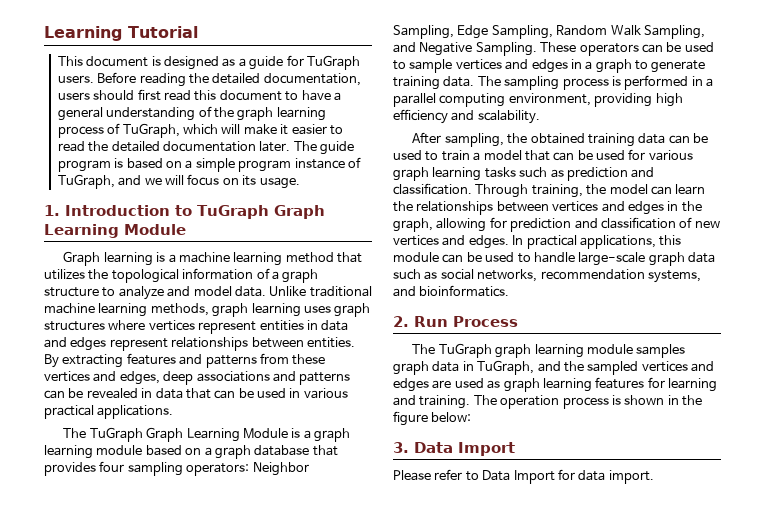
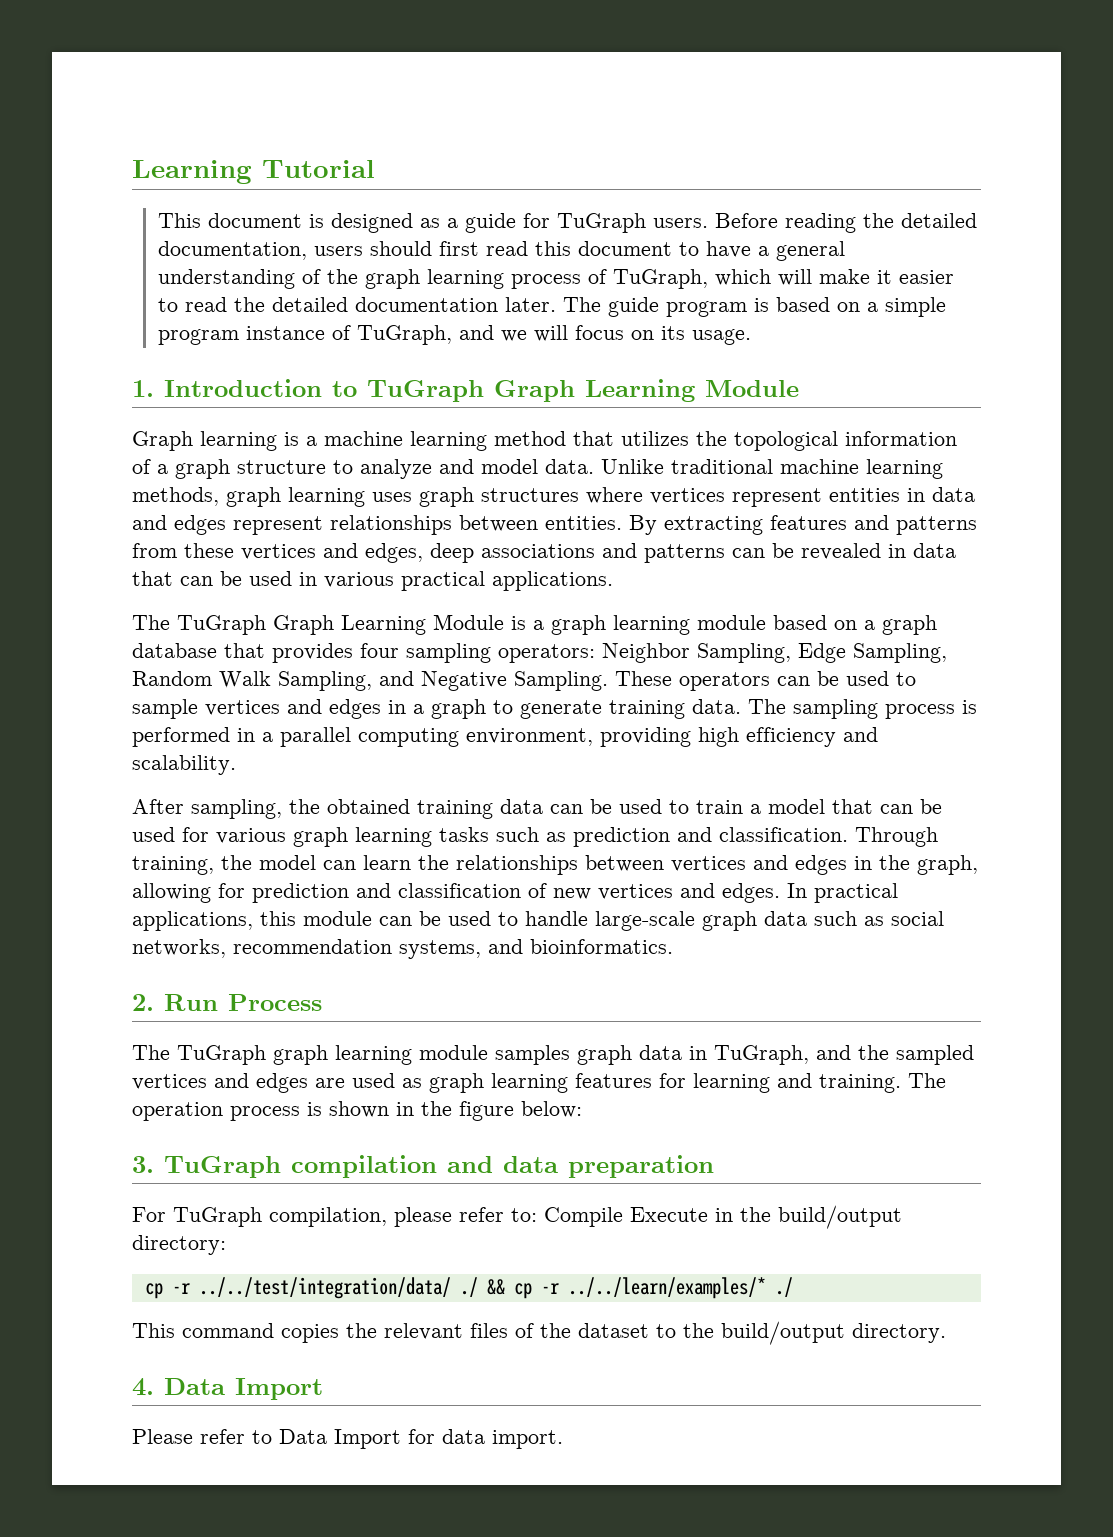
- 3. Data Import
+ 3. TuGraph compilation and data preparation
+ For TuGraph compilation, please refer to: Compile Execute in the build/output directory:
+ cp -r ../../test/integration/data/ ./ && cp -r ../../learn/examples/* ./
+ This command copies the relevant files of the dataset to the build/output directory.
+ 4. Data Import

